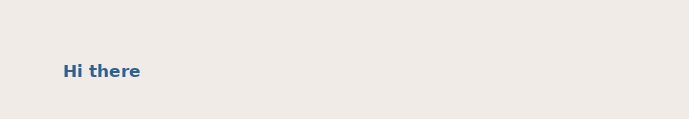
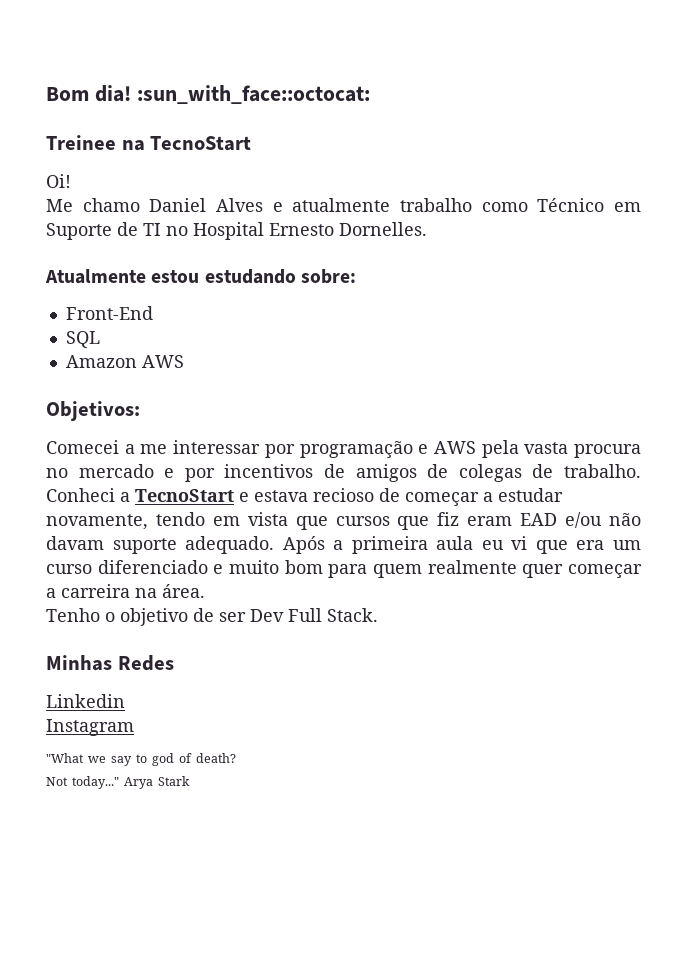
- Hi there
+ Bom dia! :sun_with_face::octocat:
+ Treinee na TecnoStart
+ Oi!
+ Me chamo Daniel Alves e atualmente trabalho como Técnico em Suporte de TI no Hospital Ernesto Dornelles.
+ Atualmente estou estudando sobre:
+ Front-End
+ SQL
+ Amazon AWS
+ Objetivos:
+ Comecei a me interessar por programação e AWS pela vasta procura no mercado e por incentivos de amigos de colegas de trabalho. Conheci a TecnoStart e estava recioso de começar a estudar novamente, tendo em vista que cursos que fiz eram EAD e/ou não davam suporte adequado. Após a primeira aula eu vi que era um curso diferenciado e muito bom para quem realmente quer começar a carreira na área.
+ Tenho o objetivo de ser Dev Full Stack.
+ Minhas Redes
+ Linkedin
+ Instagram
+ "What we say to god of death?
+ Not today..." Arya Stark

